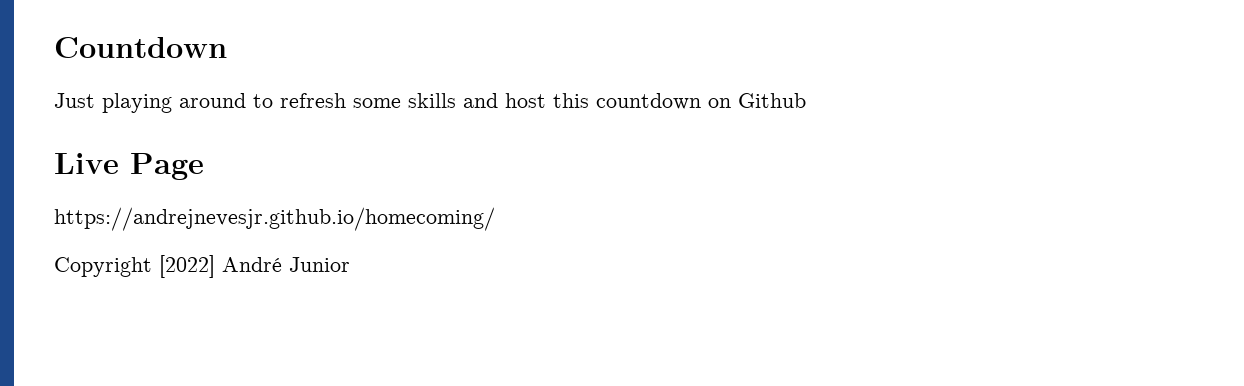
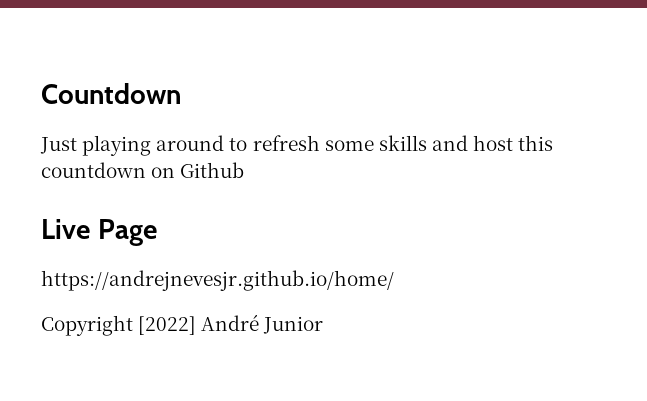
- https://andrejnevesjr.github.io/homecoming/
+ https://andrejnevesjr.github.io/home/

